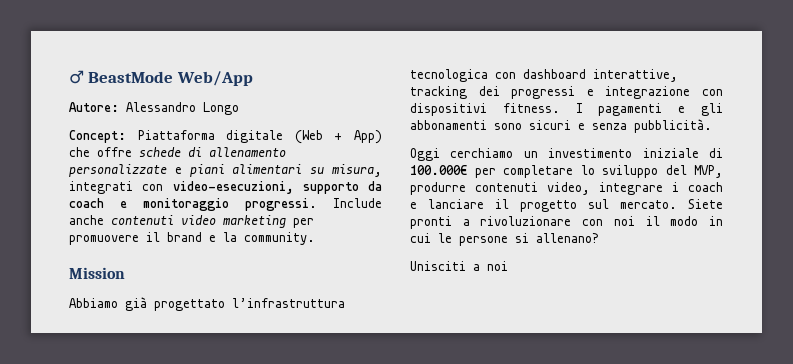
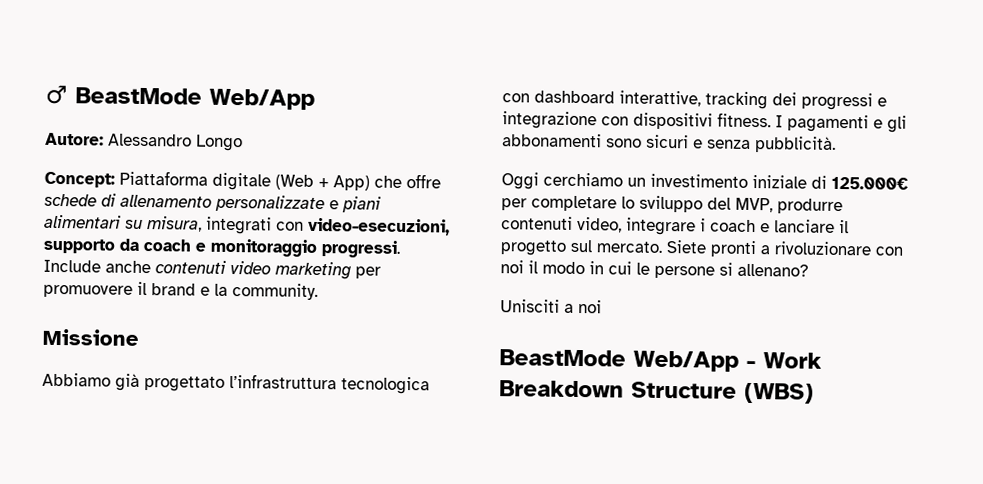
- Mission
+ Missione
- Oggi cerchiamo un investimento iniziale di 100.000€ per completare lo sviluppo del MVP, produrre contenuti video, integrare i coach e lanciare il progetto sul mercato.
+ Oggi cerchiamo un investimento iniziale di 125.000€ per completare lo sviluppo del MVP, produrre contenuti video, integrare i coach e lanciare il progetto sul mercato.
+ BeastMode Web/App - Work Breakdown Structure (WBS)

